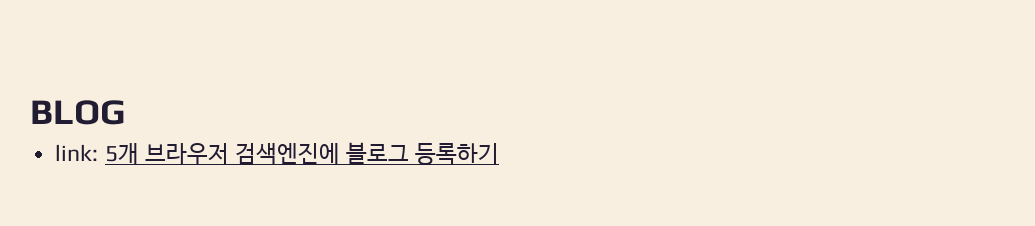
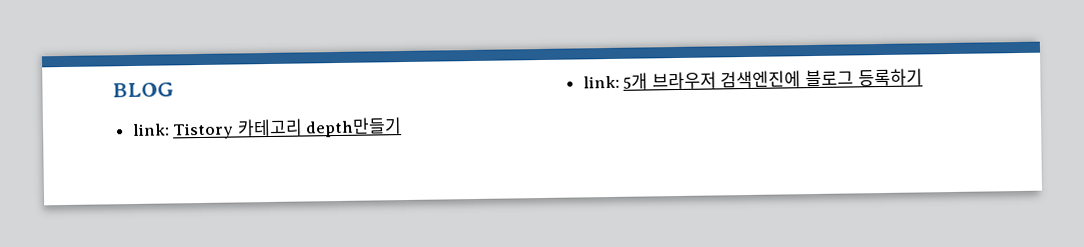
+ link: Tistory 카테고리 depth만들기

